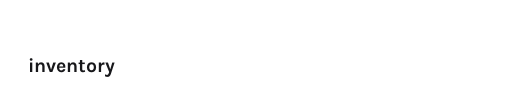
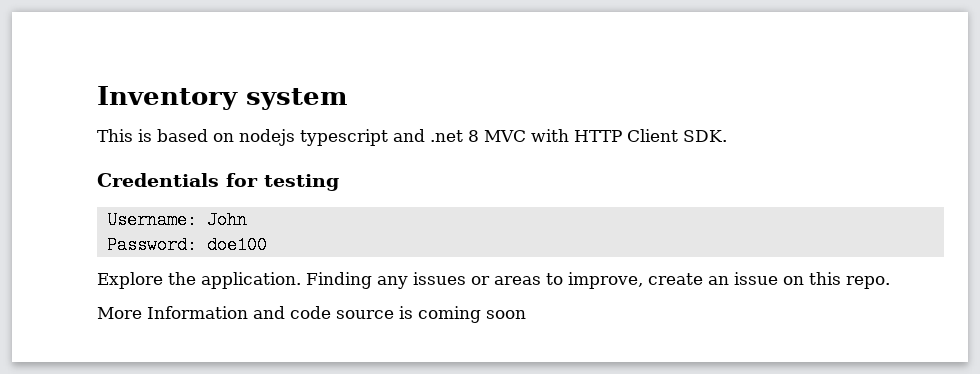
- inventory
+ Inventory system
+ This is based on nodejs typescript and .net 8 MVC with HTTP Client SDK.
+ Credentials for testing
+ Username: John
+ Password: doe100
+ Explore the application. Finding any issues or areas to improve, create an issue on this repo.
+ More Information and code source is coming soon

